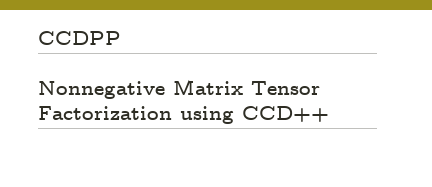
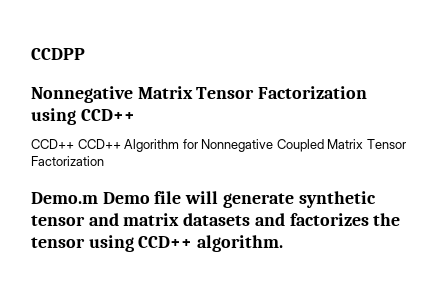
+ CCD++ CCD++ Algorithm for Nonnegative Coupled Matrix Tensor Factorization
+ Demo.m Demo file will generate synthetic tensor and matrix datasets and factorizes the tensor using CCD++ algorithm.

